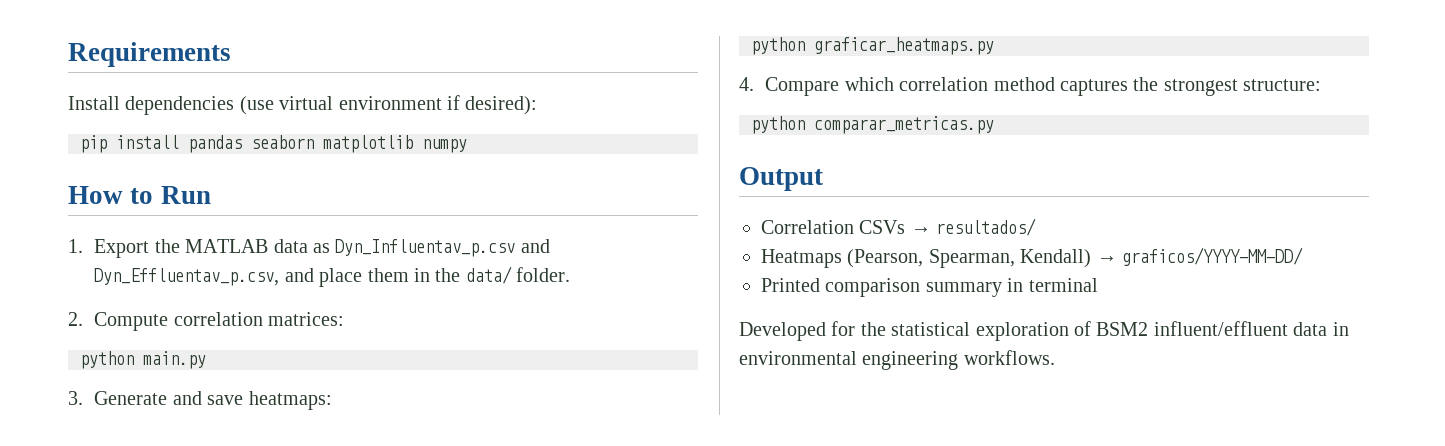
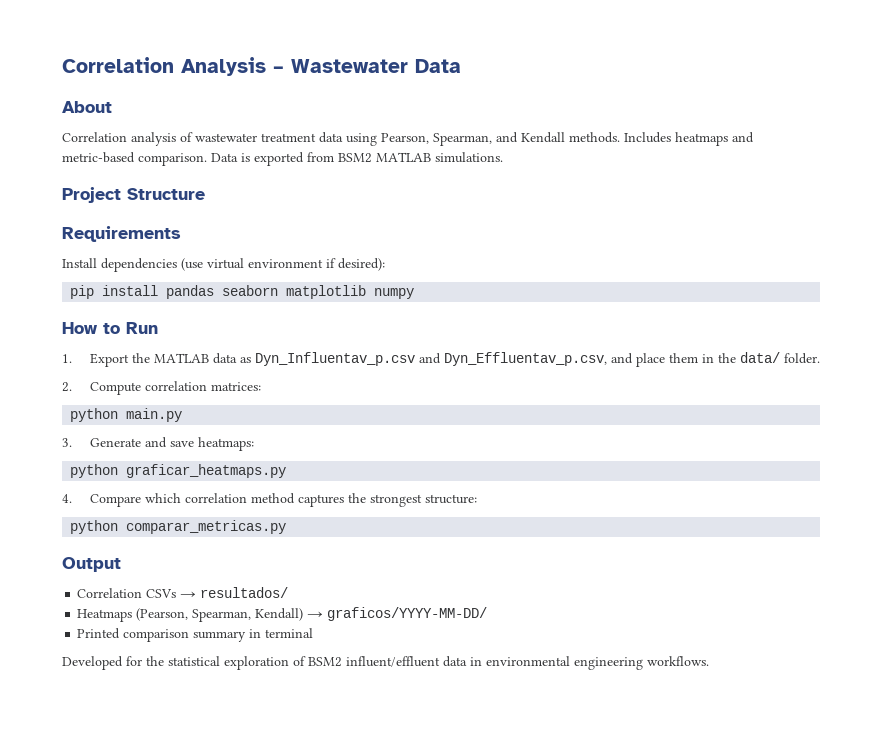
+ Correlation Analysis – Wastewater Data
+ About
+ Correlation analysis of wastewater treatment data using Pearson, Spearman, and Kendall methods. Includes heatmaps and metric-based comparison. Data is exported from BSM2 MATLAB simulations.
+ Project Structure

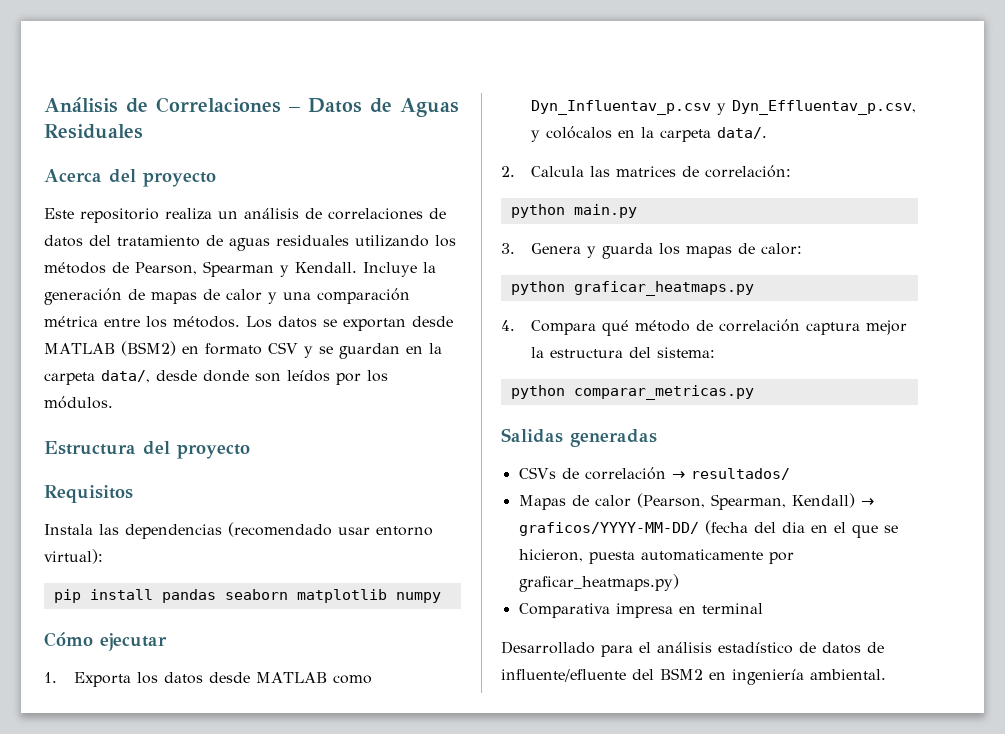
- Correlation Analysis – Wastewater Data
- About
- Correlation analysis of wastewater treatment data using Pearson, Spearman, and Kendall methods. Includes heatmaps and metric-based comparison. Data is exported from BSM2 MATLAB simulations.
- Project Structure
- Requirements
- Install dependencies (use virtual environment if desired):
+ Análisis de Correlaciones – Datos de Aguas Residuales
+ Acerca del proyecto
+ Este repositorio realiza un análisis de correlaciones de datos del tratamiento de aguas residuales utilizando los métodos de Pearson, Spearman y Kendall. Incluye la generación de mapas de calor y una comparación métrica entre los métodos. Los datos se exportan desde MATLAB (BSM2) en formato CSV y se guardan en la carpeta data/, desde donde son leídos por los módulos.
+ Estructura del proyecto
+ Requisitos
+ Instala las dependencias (recomendado usar entorno virtual):
- How to Run
- 1. Export the MATLAB data as Dyn_Influentav_p.csv and Dyn_Effluentav_p.csv, and place them in the data/ folder.
- 2. Compute correlation matrices:
+ Cómo ejecutar
+ 1. Exporta los datos desde MATLAB como Dyn_Influentav_p.csv y Dyn_Effluentav_p.csv, y colócalos en la carpeta data/.
+ 2. Calcula las matrices de correlación:
  python main.py
- 3. Generate and save heatmaps:
+ 3. Genera y guarda los mapas de calor:
  python graficar_heatmaps.py
- 4. Compare which correlation method captures the strongest structure:
+ 4. Compara qué método de correlación captura mejor la estructura del sistema:
  python comparar_metricas.py
- Output
- Correlation CSVs → resultados/
+ Salidas generadas
+ CSVs de correlación → resultados/
- Heatmaps (Pearson, Spearman, Kendall) → graficos/YYYY-MM-DD/
- Printed comparison summary in terminal
- Developed for the statistical exploration of BSM2 influent/effluent data in environmental engineering workflows.
+ Mapas de calor (Pearson, Spearman, Kendall) → graficos/YYYY-MM-DD/ (fecha del dia en el que se hicieron, puesta automaticamente por graficar_heatmaps.py)
+ Comparativa impresa en terminal
+ Desarrollado para el análisis estadístico de datos de influente/efluente del BSM2 en ingeniería ambiental.

